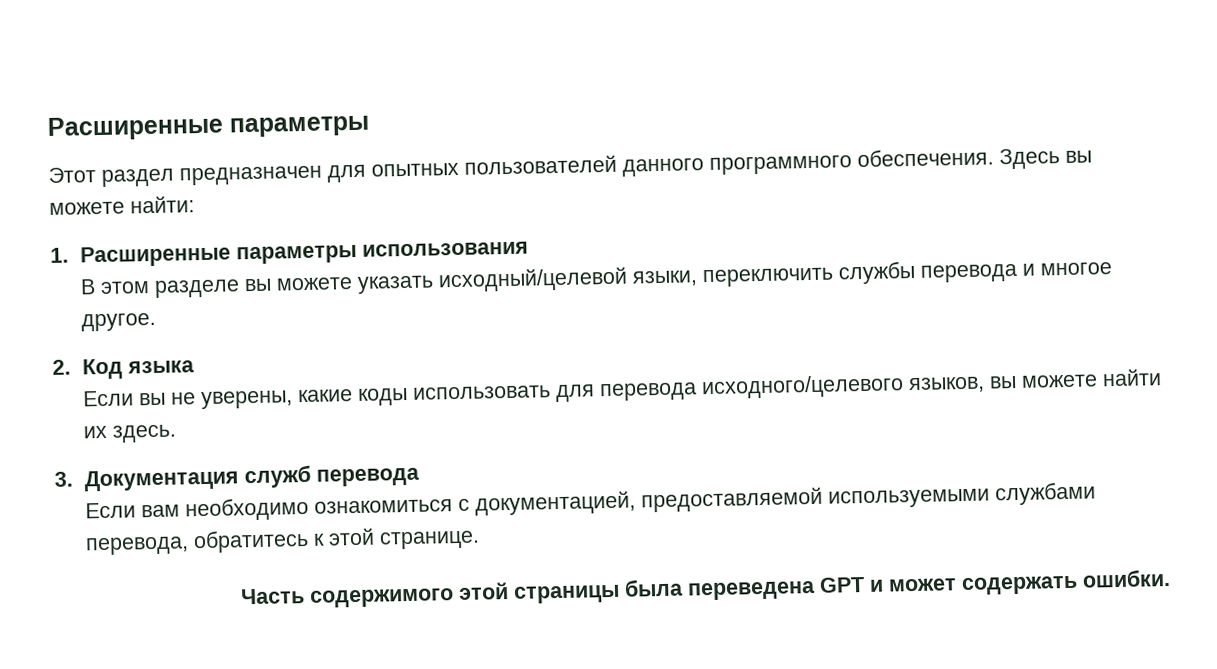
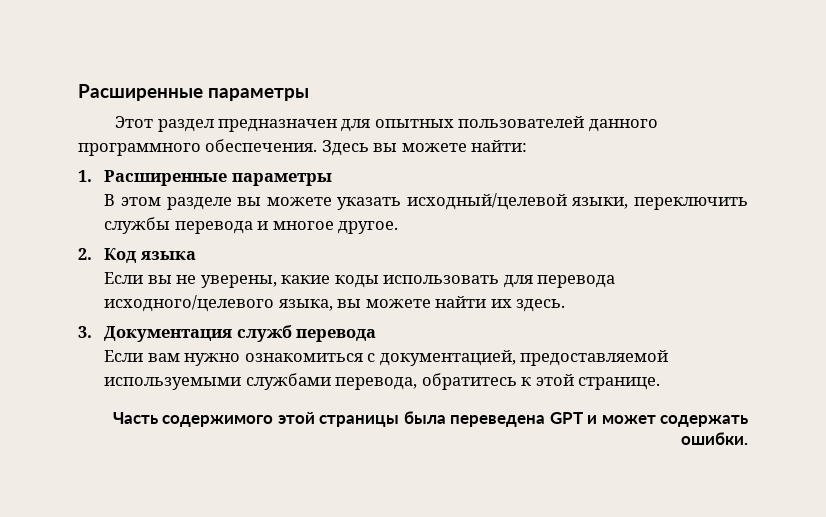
- 1. Расширенные параметры использования
+ 1. Расширенные параметры
- Если вы не уверены, какие коды использовать для перевода исходного/целевого языков, вы можете найти их здесь.
+ Если вы не уверены, какие коды использовать для перевода исходного/целевого языка, вы можете найти их здесь.
- Если вам необходимо ознакомиться с документацией, предоставляемой используемыми службами перевода, обратитесь к этой странице.
+ Если вам нужно ознакомиться с документацией, предоставляемой используемыми службами перевода, обратитесь к этой странице.

